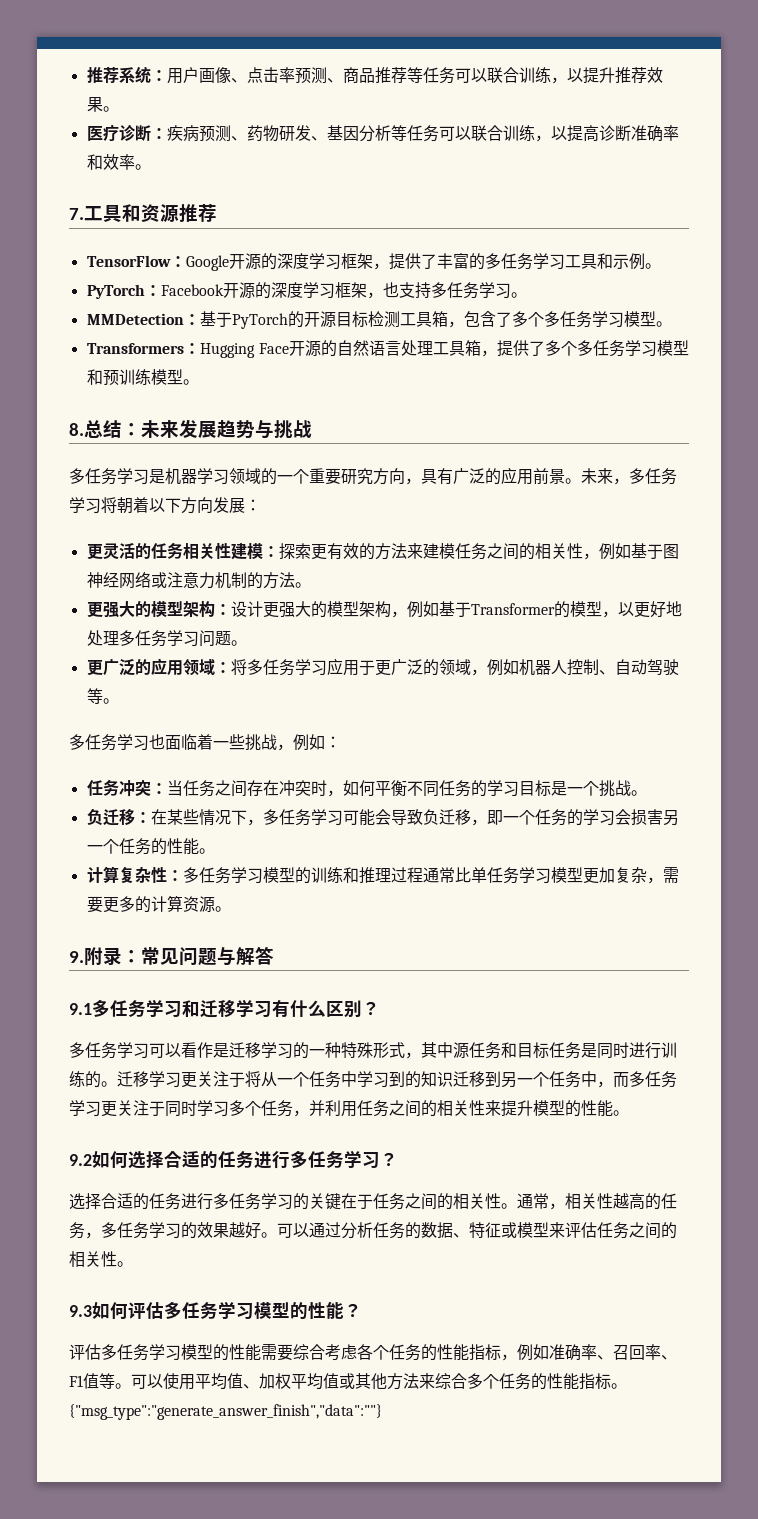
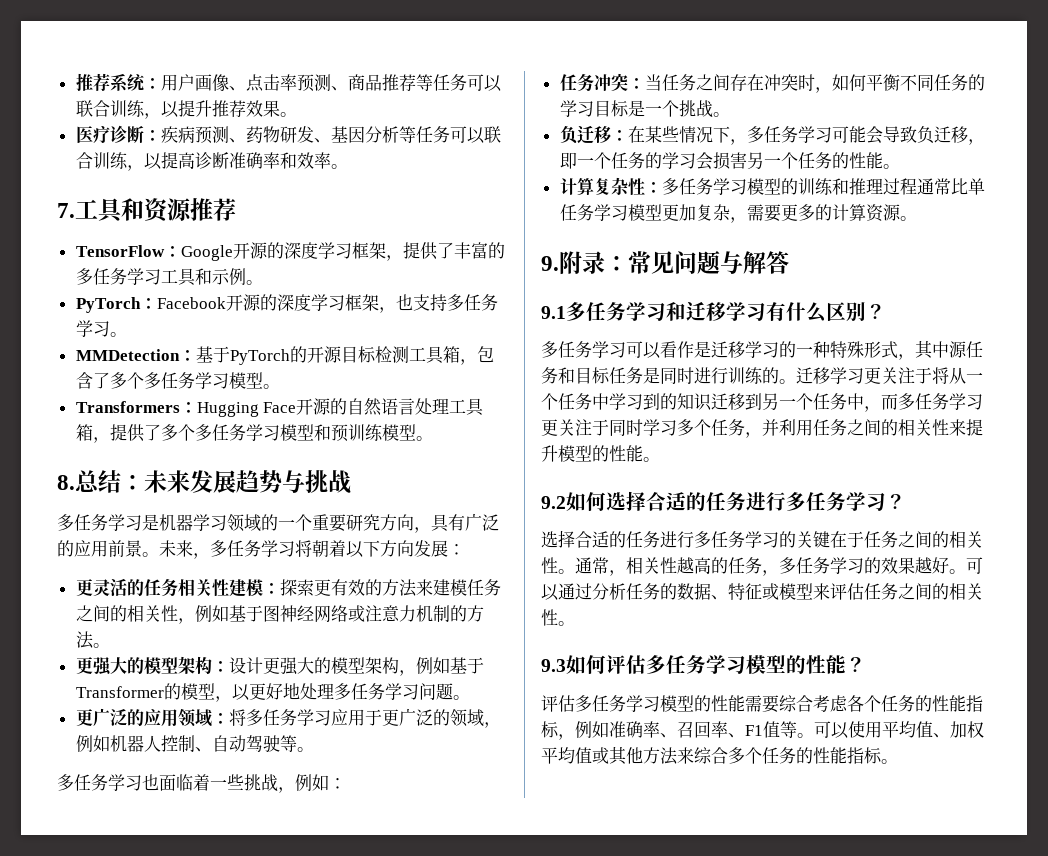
- {"msg_type":"generate_answer_finish","data":""}

